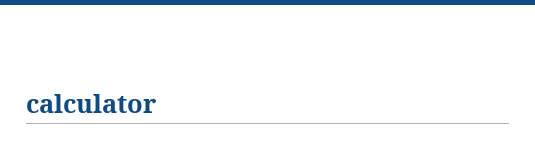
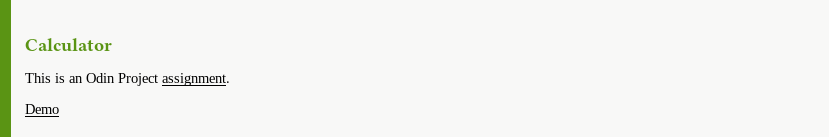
- calculator
+ Calculator
+ This is an Odin Project assignment.
+ Demo

